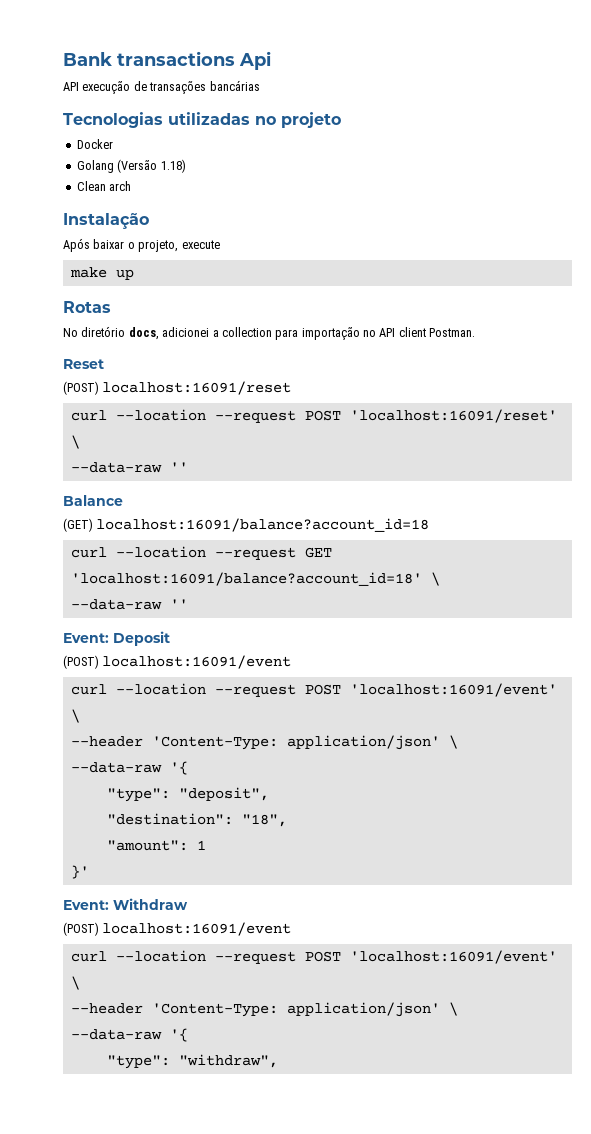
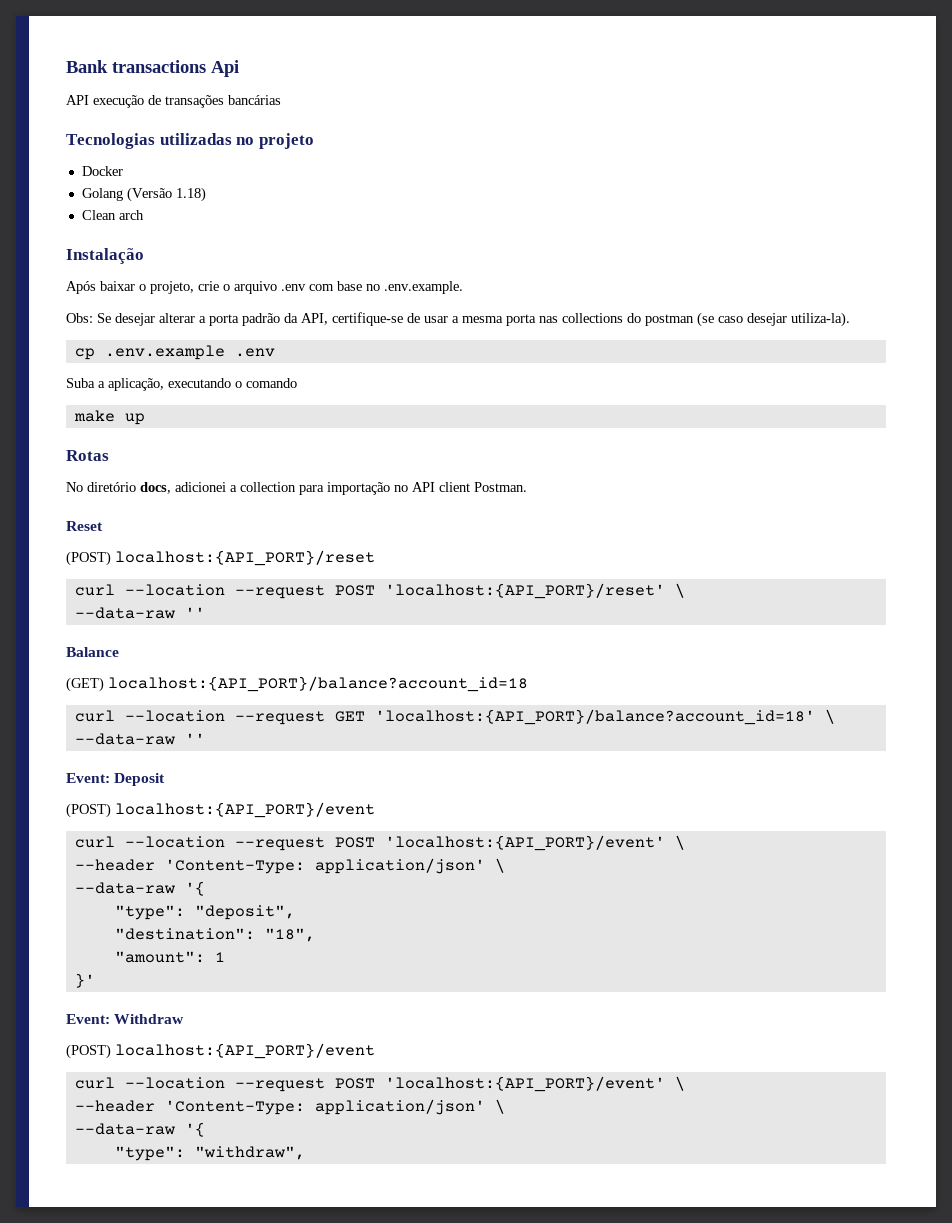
- Após baixar o projeto, execute
+ Após baixar o projeto, crie o arquivo .env com base no .env.example.
+ Obs: Se desejar alterar a porta padrão da API, certifique-se de usar a mesma porta nas collections do postman (se caso desejar utiliza-la).
+ cp .env.example .env
+ Suba a aplicação, executando o comando
- (POST) localhost:16091/reset
- curl --location --request POST 'localhost:16091/reset' \
+ (POST) localhost:{API_PORT}/reset
+ curl --location --request POST 'localhost:{API_PORT}/reset' \
- (GET) localhost:16091/balance?account_id=18
+ (GET) localhost:{API_PORT}/balance?account_id=18
- curl --location --request GET 'localhost:16091/balance?account_id=18' \
+ curl --location --request GET 'localhost:{API_PORT}/balance?account_id=18' \
  Event: Deposit
- (POST) localhost:16091/event
- curl --location --request POST 'localhost:16091/event' \
+ (POST) localhost:{API_PORT}/event
+ curl --location --request POST 'localhost:{API_PORT}/event' \
  Event: Withdraw
- (POST) localhost:16091/event
- curl --location --request POST 'localhost:16091/event' \
+ (POST) localhost:{API_PORT}/event
+ curl --location --request POST 'localhost:{API_PORT}/event' \

